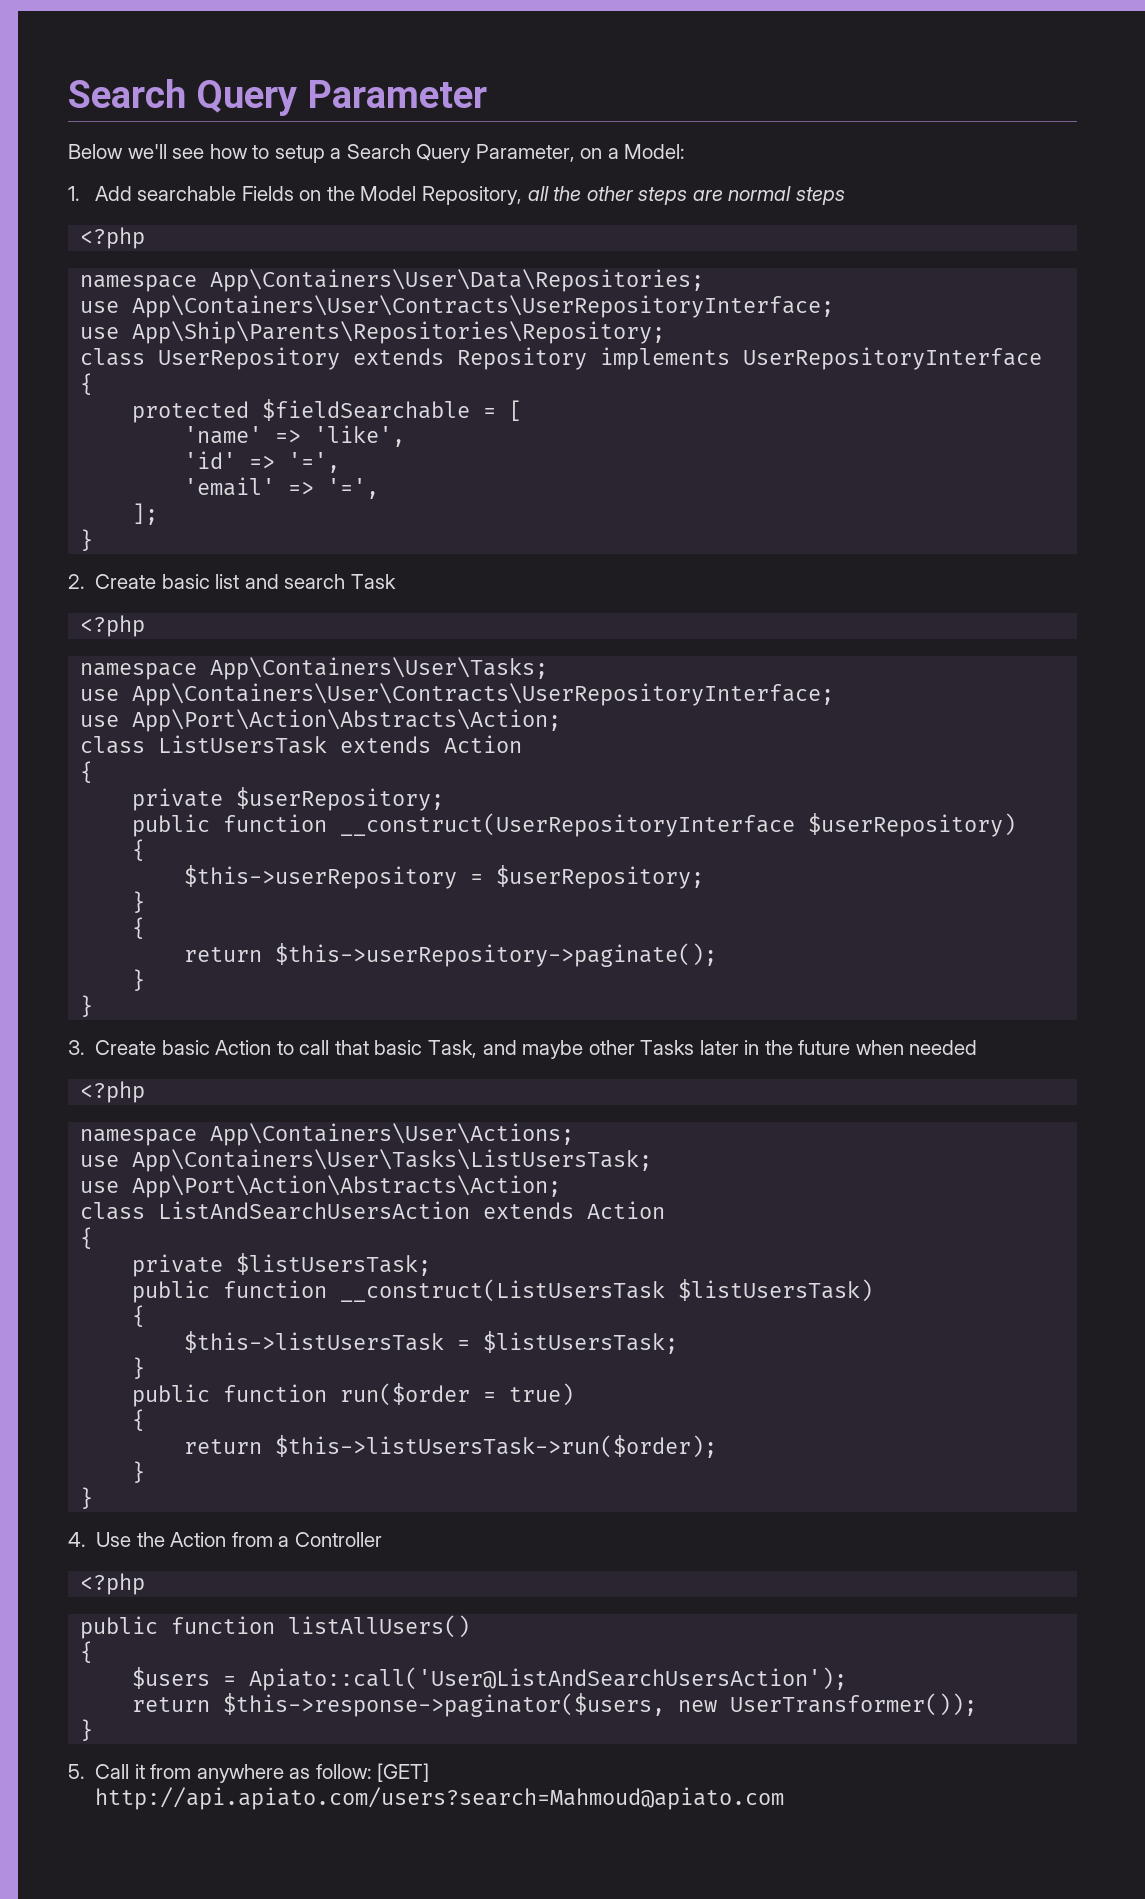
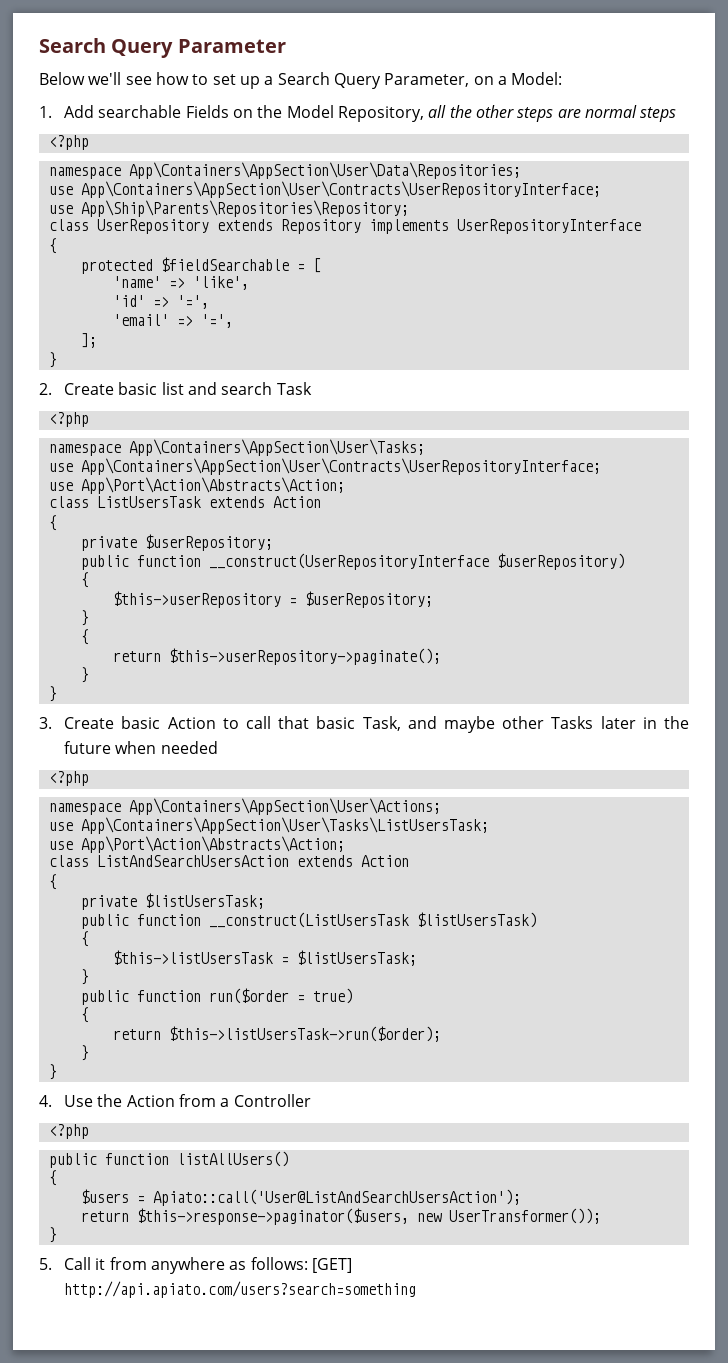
- Below we'll see how to setup a Search Query Parameter, on a Model:
+ Below we'll see how to set up a Search Query Parameter, on a Model:
- namespace App\Containers\User\Data\Repositories;
- use App\Containers\User\Contracts\UserRepositoryInterface;
+ namespace App\Containers\AppSection\User\Data\Repositories;
+ use App\Containers\AppSection\User\Contracts\UserRepositoryInterface;
- namespace App\Containers\User\Tasks;
- use App\Containers\User\Contracts\UserRepositoryInterface;
+ namespace App\Containers\AppSection\User\Tasks;
+ use App\Containers\AppSection\User\Contracts\UserRepositoryInterface;
- namespace App\Containers\User\Actions;
- use App\Containers\User\Tasks\ListUsersTask;
+ namespace App\Containers\AppSection\User\Actions;
+ use App\Containers\AppSection\User\Tasks\ListUsersTask;
- 5. Call it from anywhere as follow: [GET] http://api.apiato.com/users?search=Mahmoud@apiato.com
+ 5. Call it from anywhere as follows: [GET] http://api.apiato.com/users?search=something

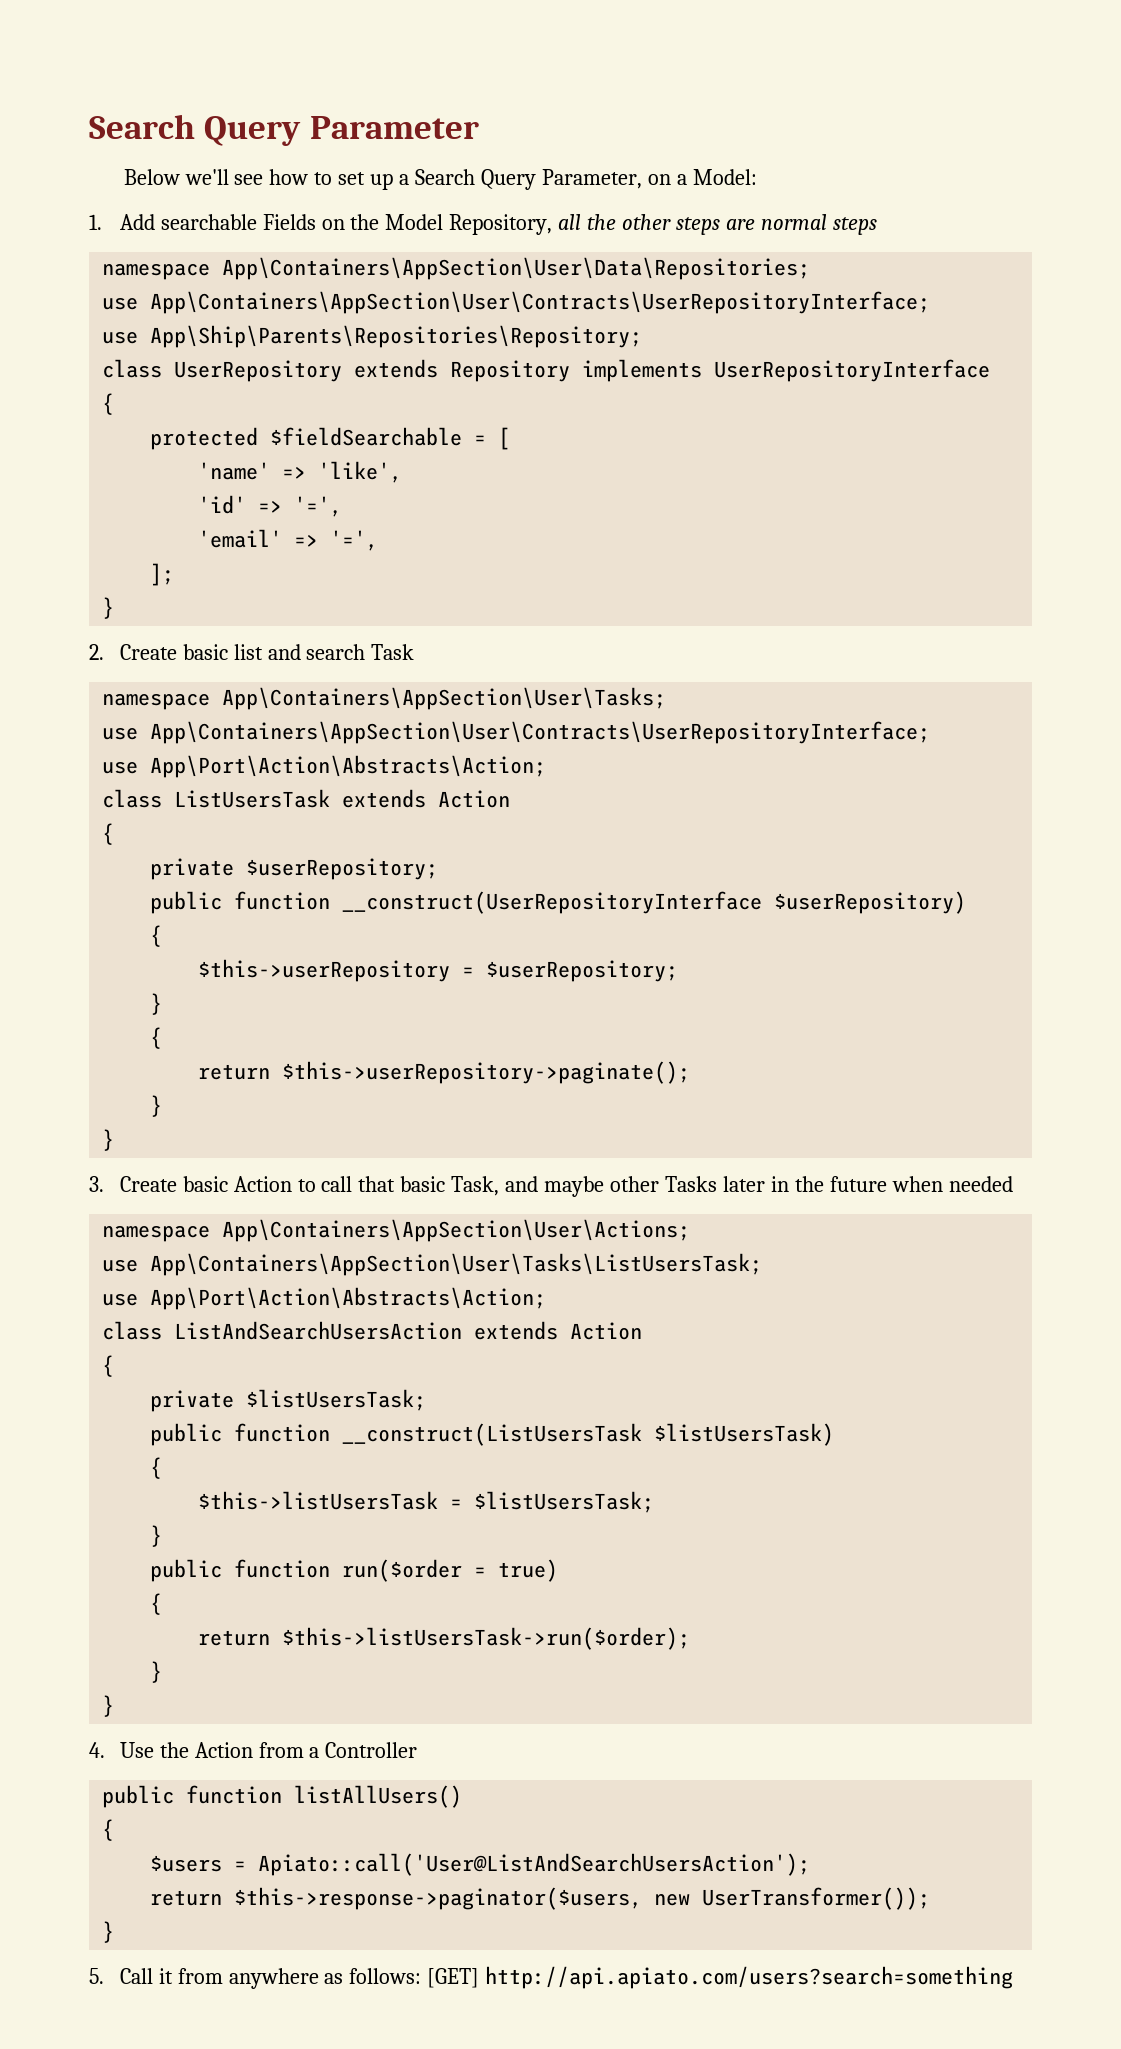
  1. Add searchable Fields on the Model Repository, all the other steps are normal steps
- <?php
  2. Create basic list and search Task
- <?php
  3. Create basic Action to call that basic Task, and maybe other Tasks later in the future when needed
- <?php
  4. Use the Action from a Controller
- <?php

